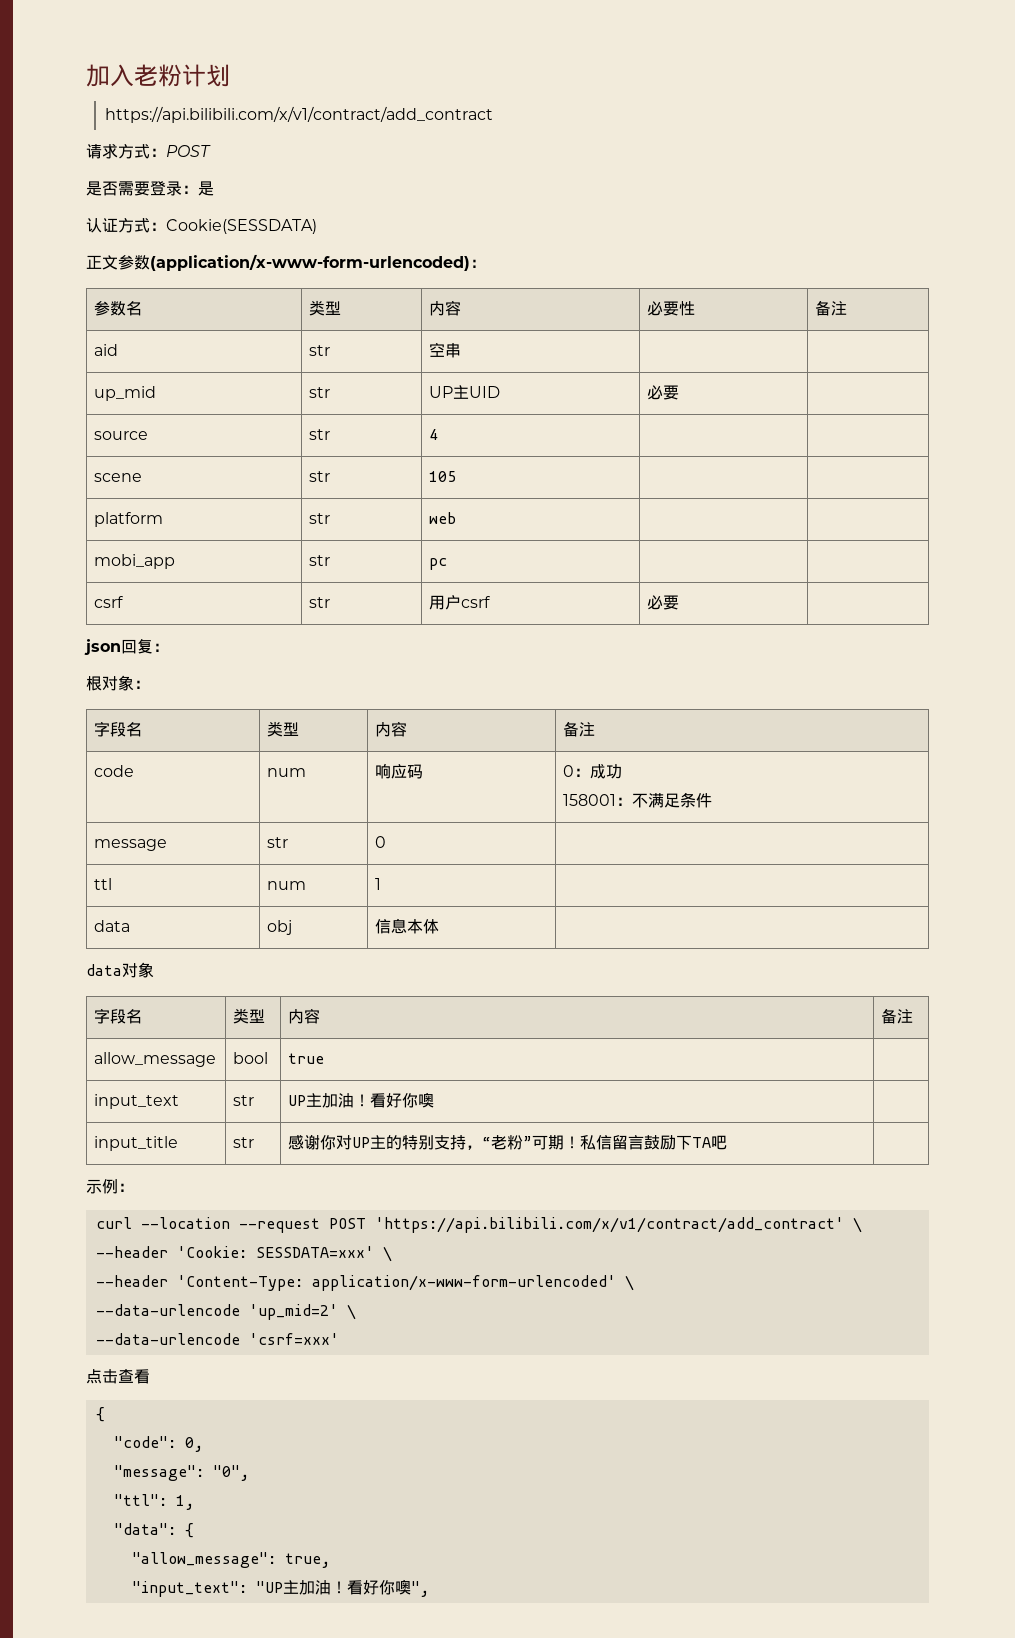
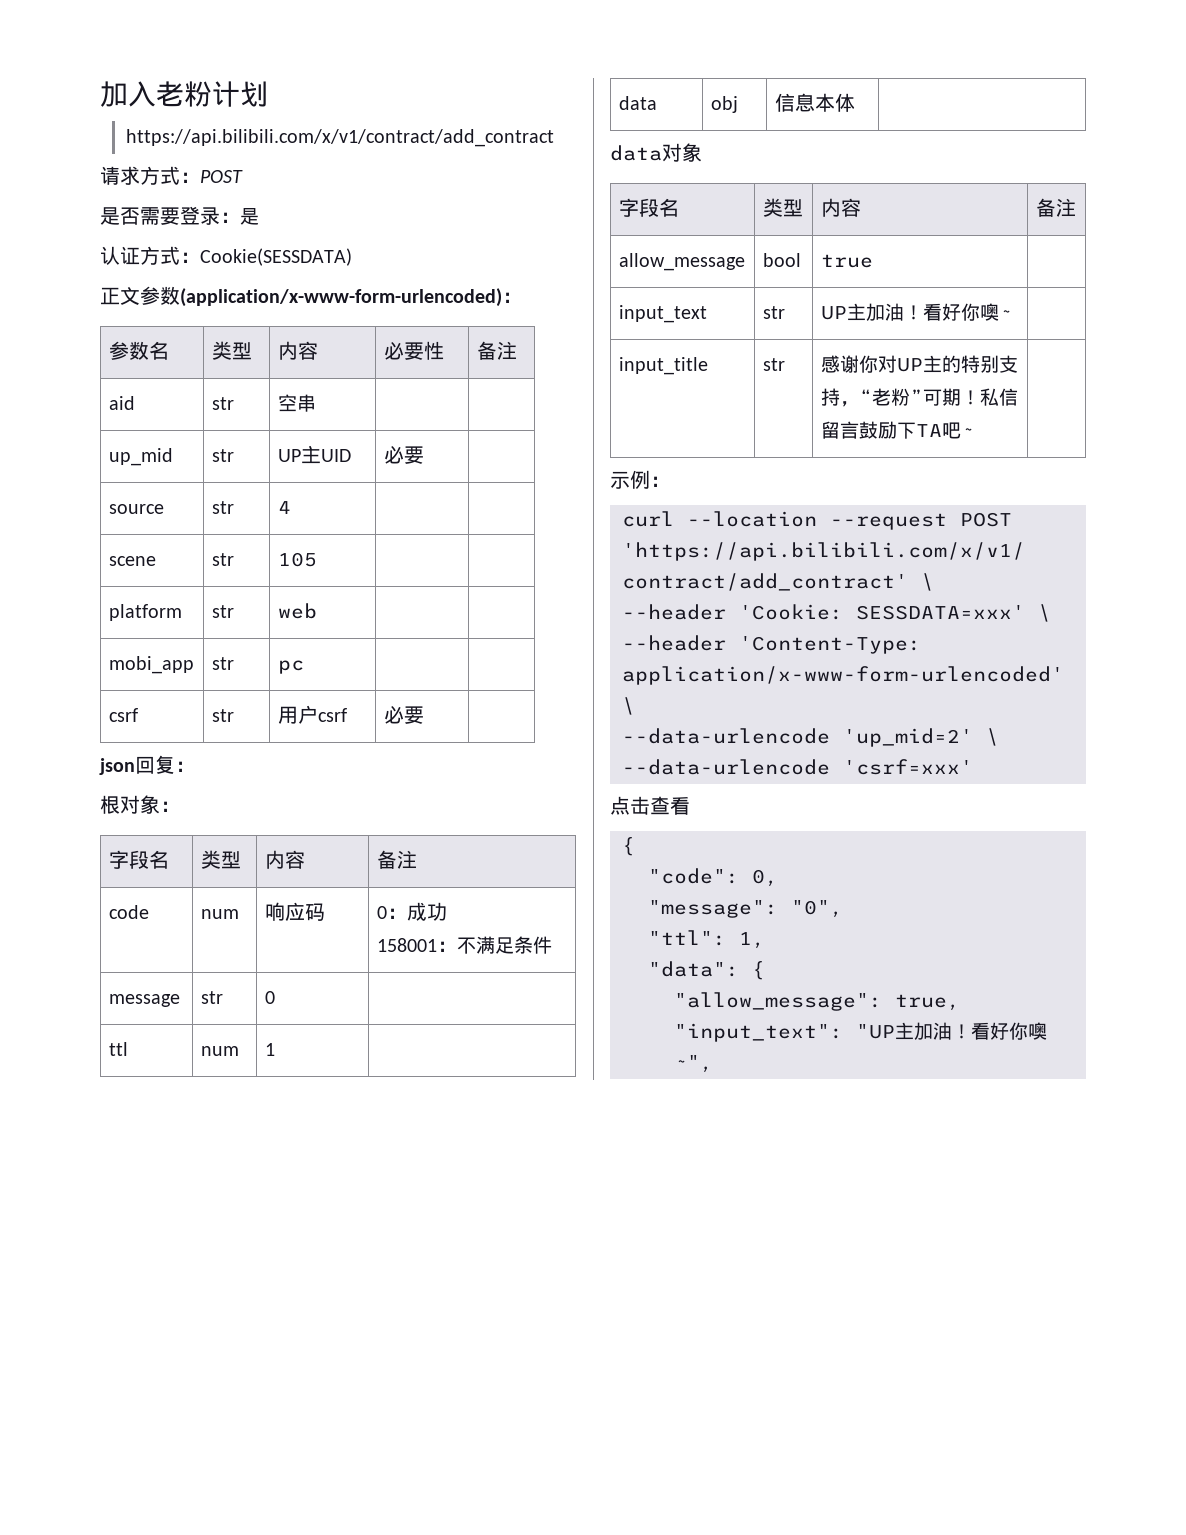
- input_text | str | UP主加油！看好你噢 |
+ input_text | str | UP主加油！看好你噢~ |
- input_title | str | 感谢你对UP主的特别支持，“老粉”可期！私信留言鼓励下TA吧 |
+ input_title | str | 感谢你对UP主的特别支持，“老粉”可期！私信留言鼓励下TA吧~ |
- 看好你噢",
+ 看好你噢~",

